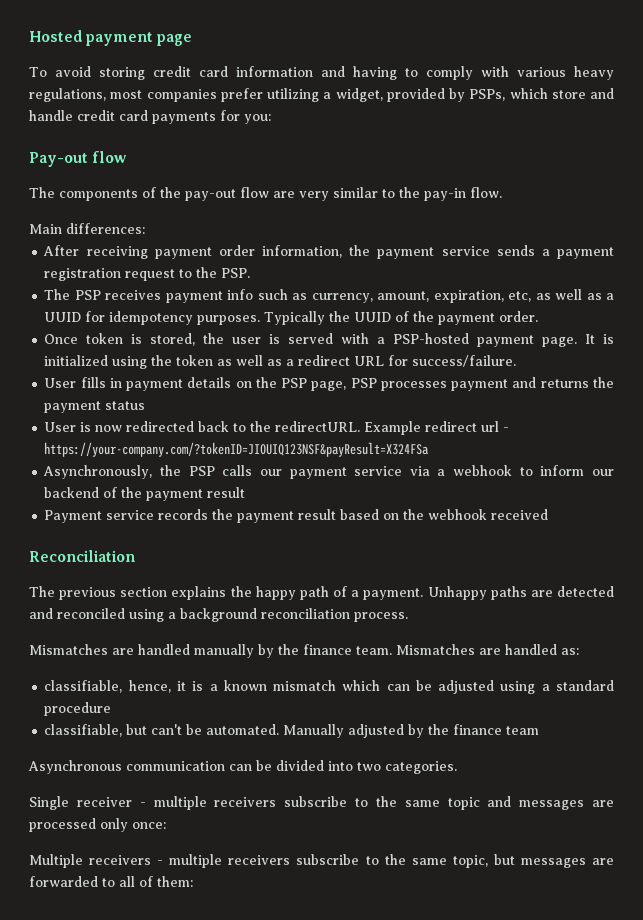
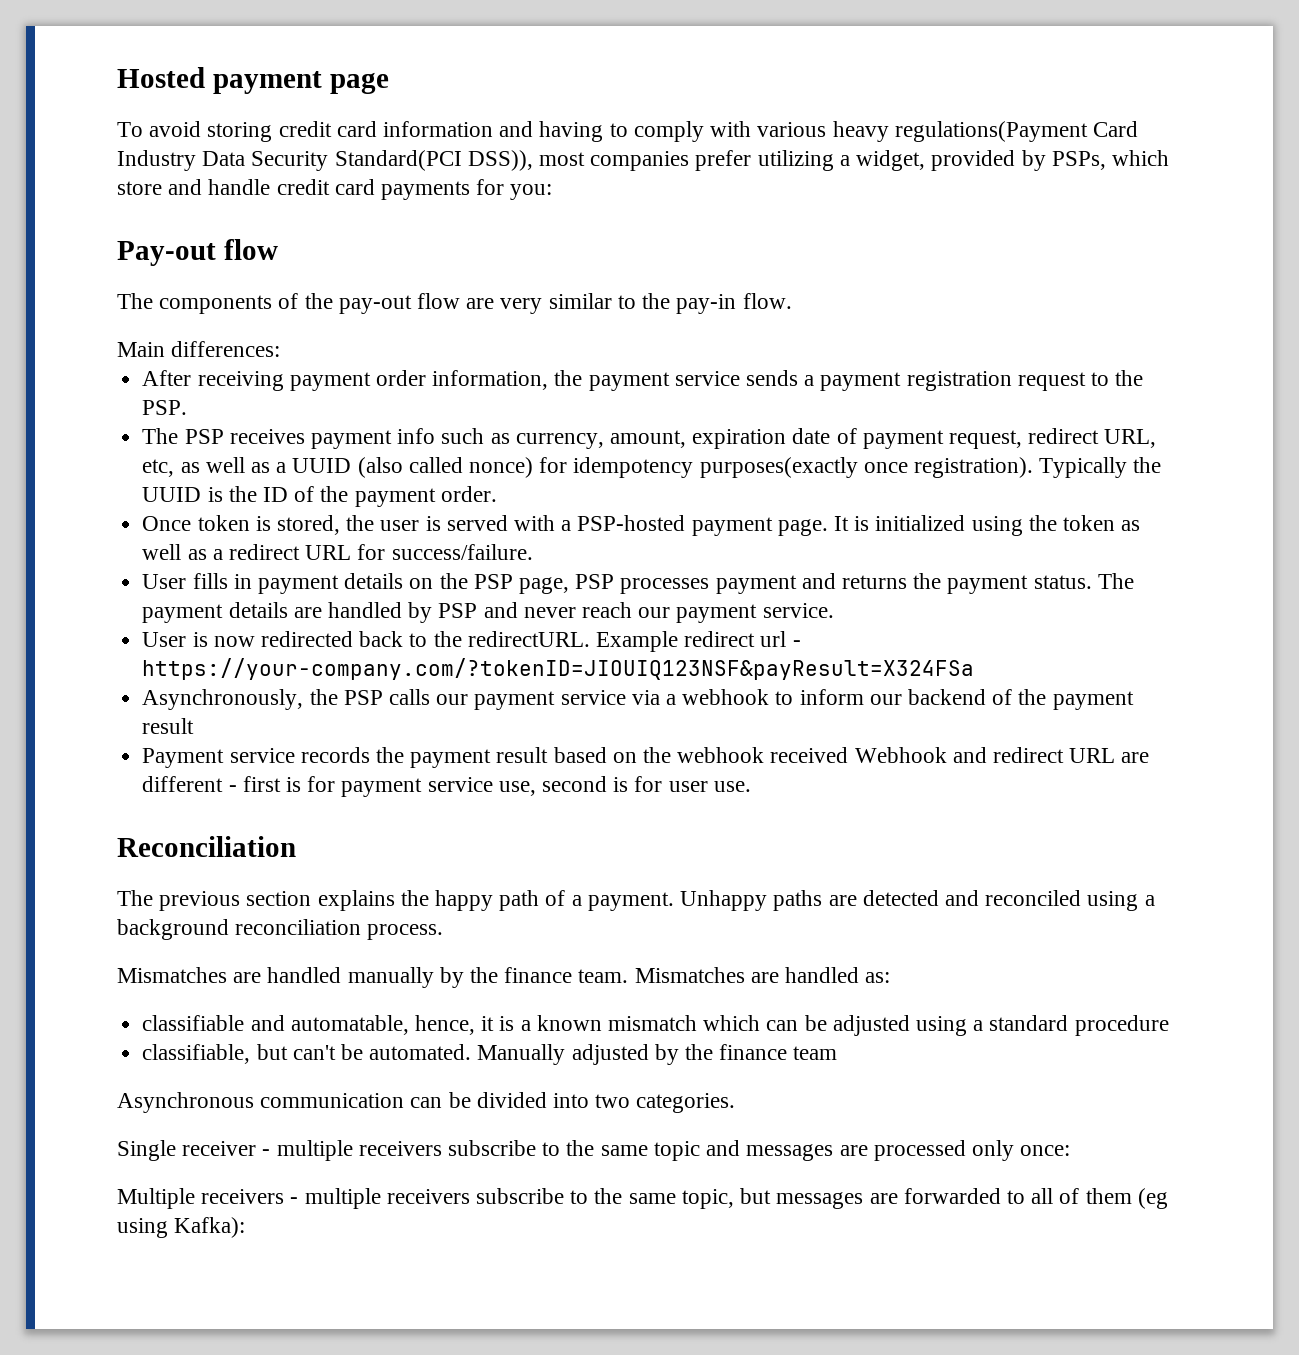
- To avoid storing credit card information and having to comply with various heavy regulations, most companies prefer utilizing a widget, provided by PSPs, which store and handle credit card payments for you:
+ To avoid storing credit card information and having to comply with various heavy regulations(Payment Card Industry Data Security Standard(PCI DSS)), most companies prefer utilizing a widget, provided by PSPs, which store and handle credit card payments for you:
- The PSP receives payment info such as currency, amount, expiration, etc, as well as a UUID for idempotency purposes. Typically the UUID of the payment order.
+ The PSP receives payment info such as currency, amount, expiration date of payment request, redirect URL, etc, as well as a UUID (also called nonce) for idempotency purposes(exactly once registration). Typically the UUID is the ID of the payment order.
- User fills in payment details on the PSP page, PSP processes payment and returns the payment status
+ User fills in payment details on the PSP page, PSP processes payment and returns the payment status. The payment details are handled by PSP and never reach our payment service.
- Payment service records the payment result based on the webhook received
+ Payment service records the payment result based on the webhook received Webhook and redirect URL are different - first is for payment service use, second is for user use.
- classifiable, hence, it is a known mismatch which can be adjusted using a standard procedure
+ classifiable and automatable, hence, it is a known mismatch which can be adjusted using a standard procedure
- Multiple receivers - multiple receivers subscribe to the same topic, but messages are forwarded to all of them:
+ Multiple receivers - multiple receivers subscribe to the same topic, but messages are forwarded to all of them (eg using Kafka):

